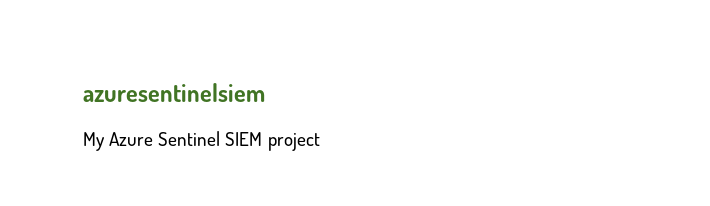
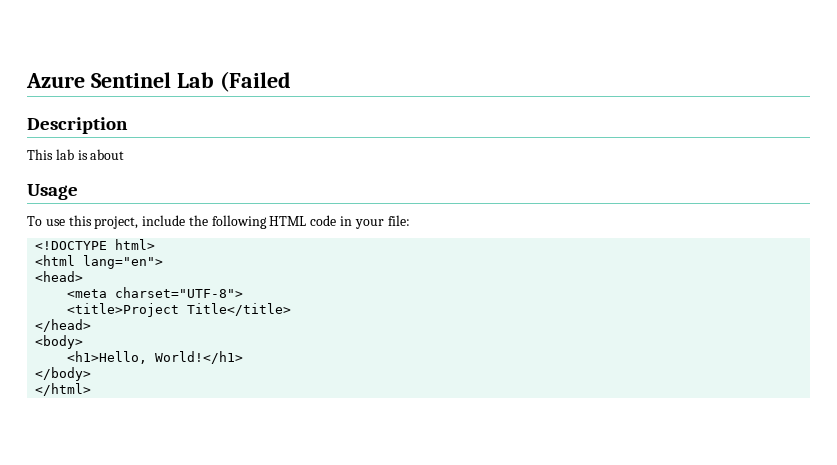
- azuresentinelsiem
- My Azure Sentinel SIEM project
+ Azure Sentinel Lab (Failed
+ Description
+ This lab is about
+ Usage
+ To use this project, include the following HTML code in your file:
+ <!DOCTYPE html>
+ <html lang="en">
+ <head>
+ <meta charset="UTF-8">
+ <title>Project Title</title>
+ </head>
+ <body>
+ <h1>Hello, World!</h1>
+ </body>
+ </html>

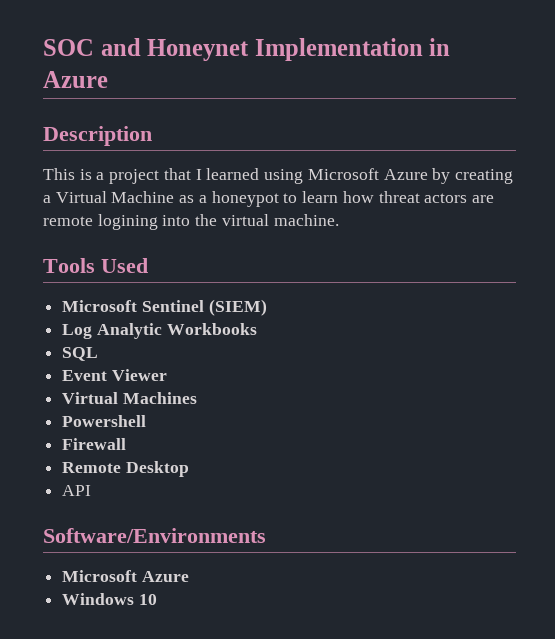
- Azure Sentinel Lab (Failed
+ SOC and Honeynet Implementation in Azure
  Description
- This lab is about
- Usage
- To use this project, include the following HTML code in your file:
- <!DOCTYPE html>
- <html lang="en">
- <head>
- <meta charset="UTF-8">
- <title>Project Title</title>
- </head>
- <body>
- <h1>Hello, World!</h1>
- </body>
- </html>
+ This is a project that I learned using Microsoft Azure by creating a Virtual Machine as a honeypot to learn how threat actors are remote logining into the virtual machine.
+ Tools Used
+ Microsoft Sentinel (SIEM)
+ Log Analytic Workbooks
+ SQL
+ Event Viewer
+ Virtual Machines
+ Powershell
+ Firewall
+ Remote Desktop
+ API
+ Software/Environments
+ Microsoft Azure
+ Windows 10

